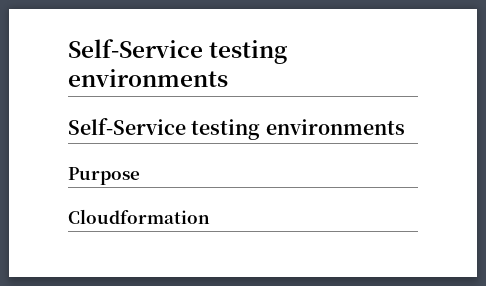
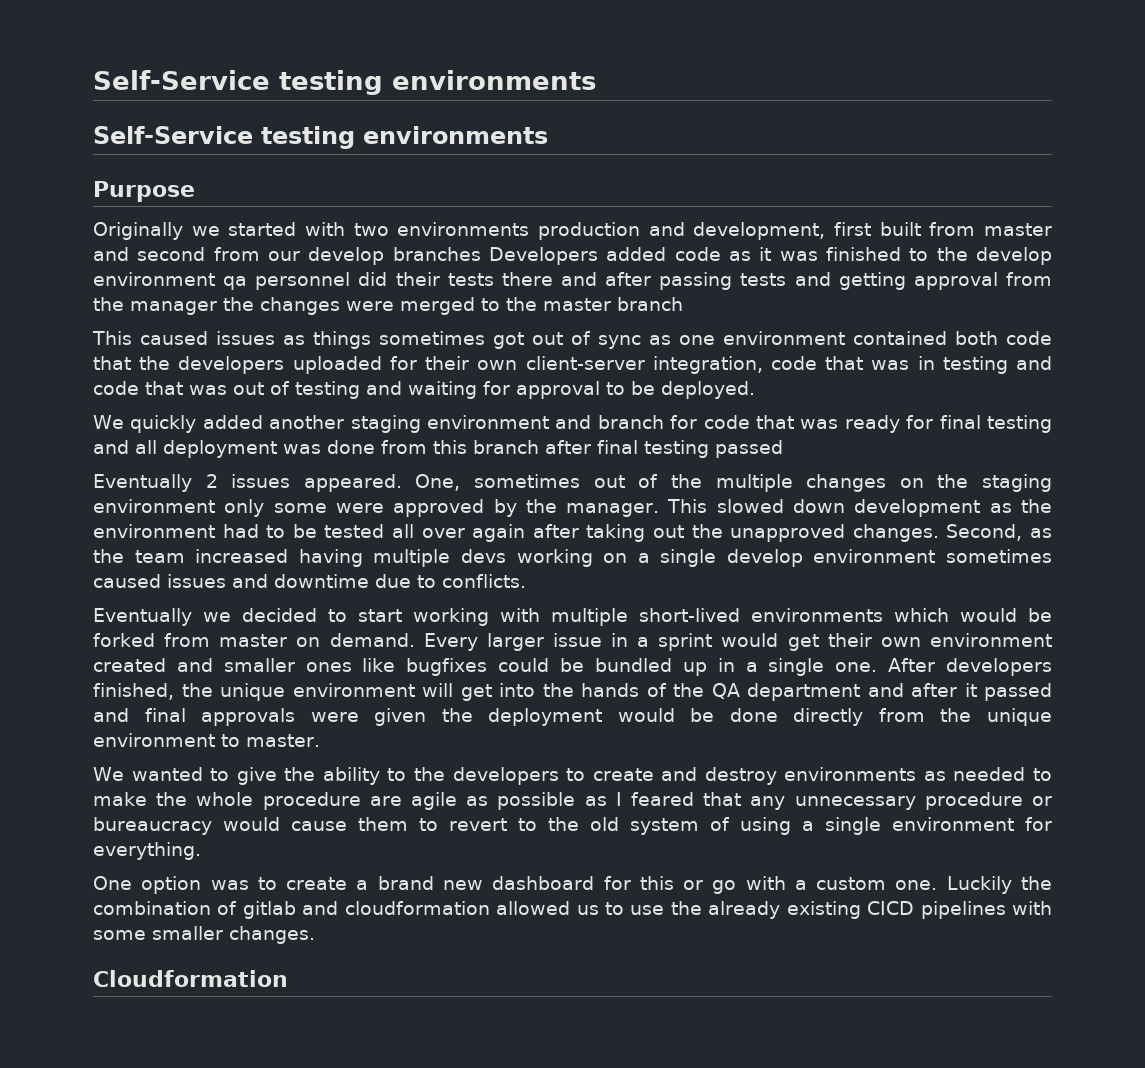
+ Originally we started with two environments production and development, first built from master and second from our develop branches Developers added code as it was finished to the develop environment qa personnel did their tests there and after passing tests and getting approval from the manager the changes were merged to the master branch
+ This caused issues as things sometimes got out of sync as one environment contained both code that the developers uploaded for their own client-server integration, code that was in testing and code that was out of testing and waiting for approval to be deployed.
+ We quickly added another staging environment and branch for code that was ready for final testing and all deployment was done from this branch after final testing passed
+ Eventually 2 issues appeared. One, sometimes out of the multiple changes on the staging environment only some were approved by the manager. This slowed down development as the environment had to be tested all over again after taking out the unapproved changes. Second, as the team increased having multiple devs working on a single develop environment sometimes caused issues and downtime due to conflicts.
+ Eventually we decided to start working with multiple short-lived environments which would be forked from master on demand. Every larger issue in a sprint would get their own environment created and smaller ones like bugfixes could be bundled up in a single one. After developers finished, the unique environment will get into the hands of the QA department and after it passed and final approvals were given the deployment would be done directly from the unique environment to master.
+ We wanted to give the ability to the developers to create and destroy environments as needed to make the whole procedure are agile as possible as I feared that any unnecessary procedure or bureaucracy would cause them to revert to the old system of using a single environment for everything.
+ One option was to create a brand new dashboard for this or go with a custom one. Luckily the combination of gitlab and cloudformation allowed us to use the already existing CICD pipelines with some smaller changes.

